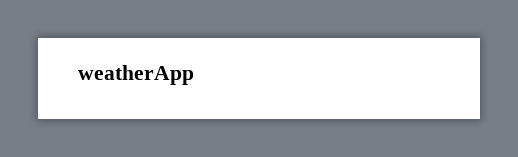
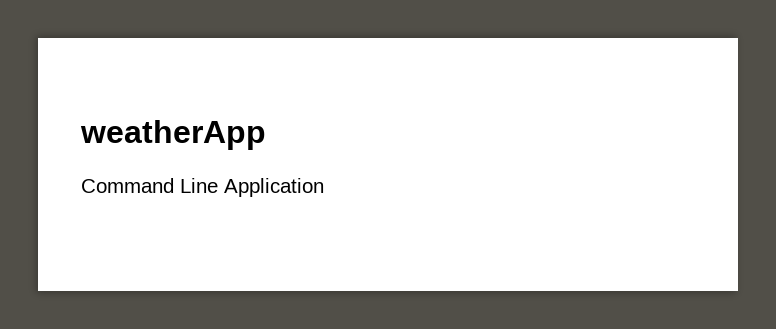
+ Command Line Application

